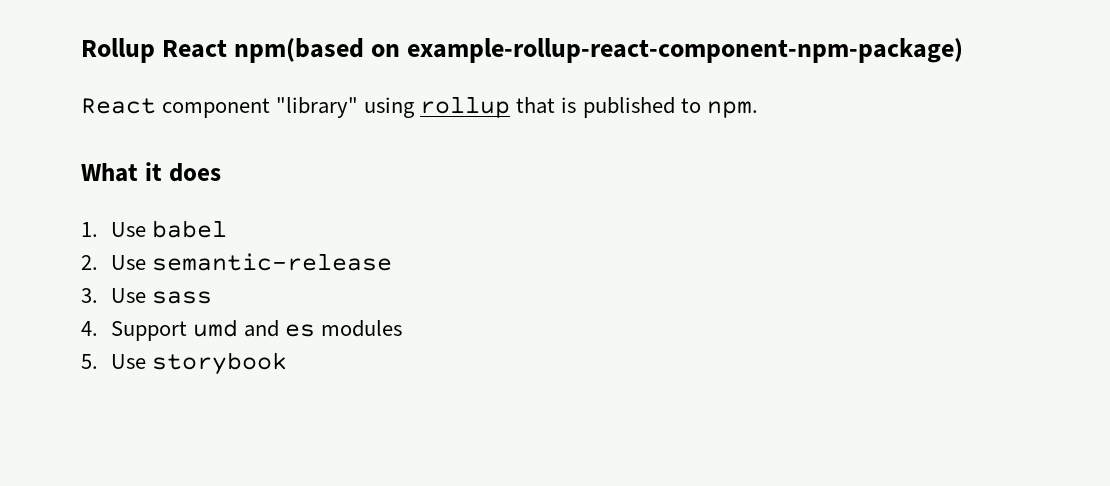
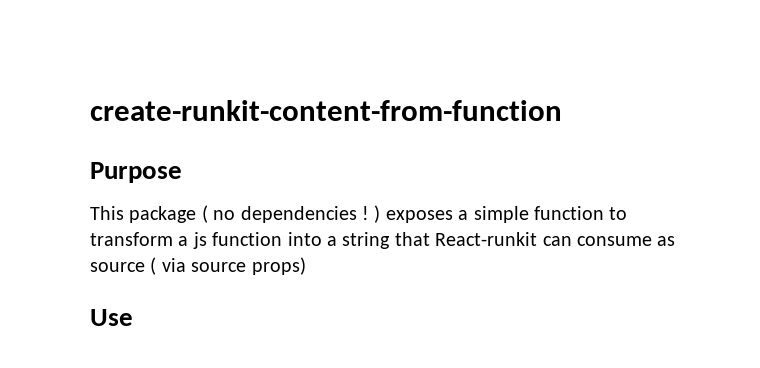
- Rollup React npm(based on example-rollup-react-component-npm-package)
- React component "library" using rollup that is published to npm.
- What it does
- 1. Use babel
- 2. Use semantic-release
- 3. Use sass
- 4. Support umd and es modules
- 5. Use storybook
+ create-runkit-content-from-function
+ Purpose
+ This package ( no dependencies ! ) exposes a simple function to transform a js function into a string that React-runkit can consume as source ( via source props)
+ Use

